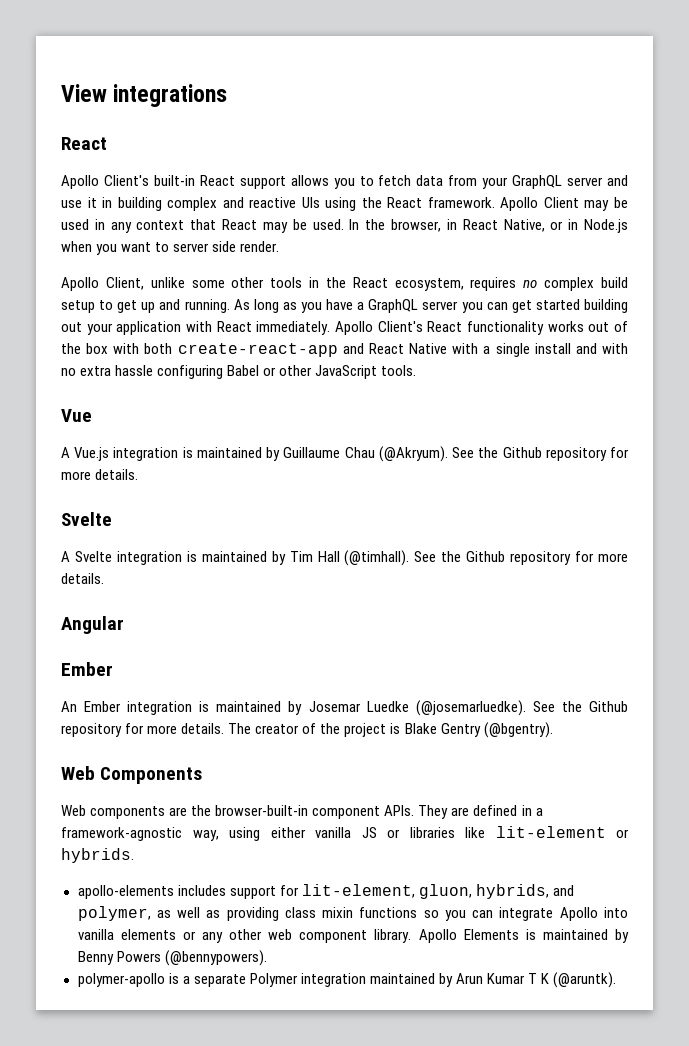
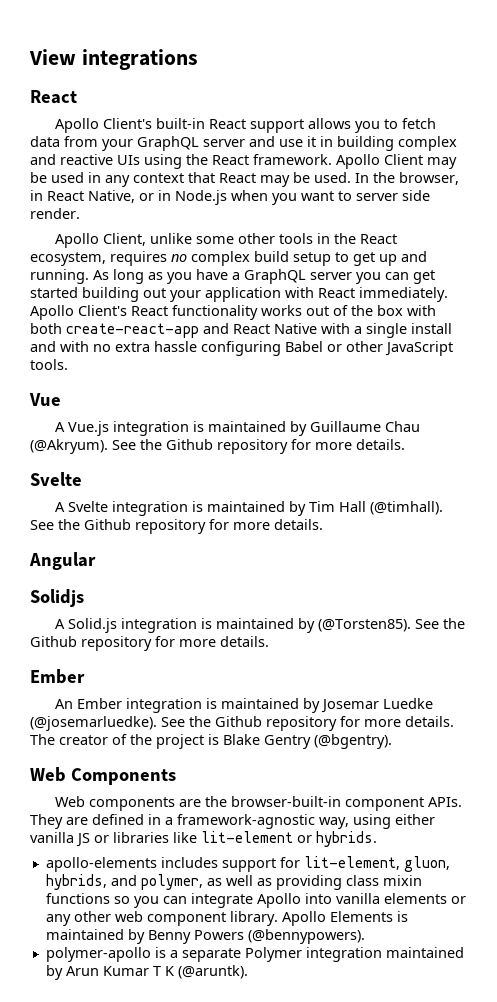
+ Solidjs
+ A Solid.js integration is maintained by (@Torsten85). See the Github repository for more details.

